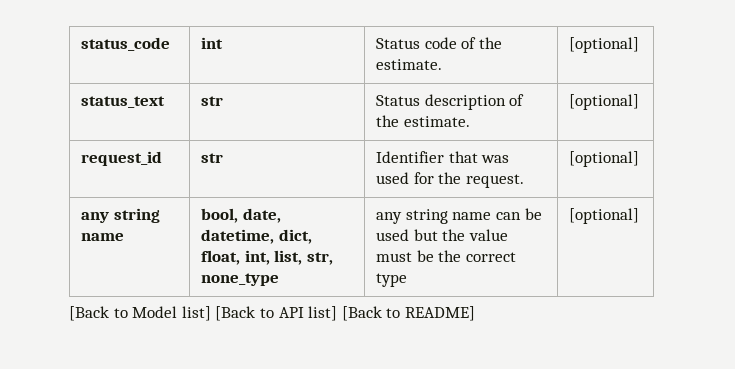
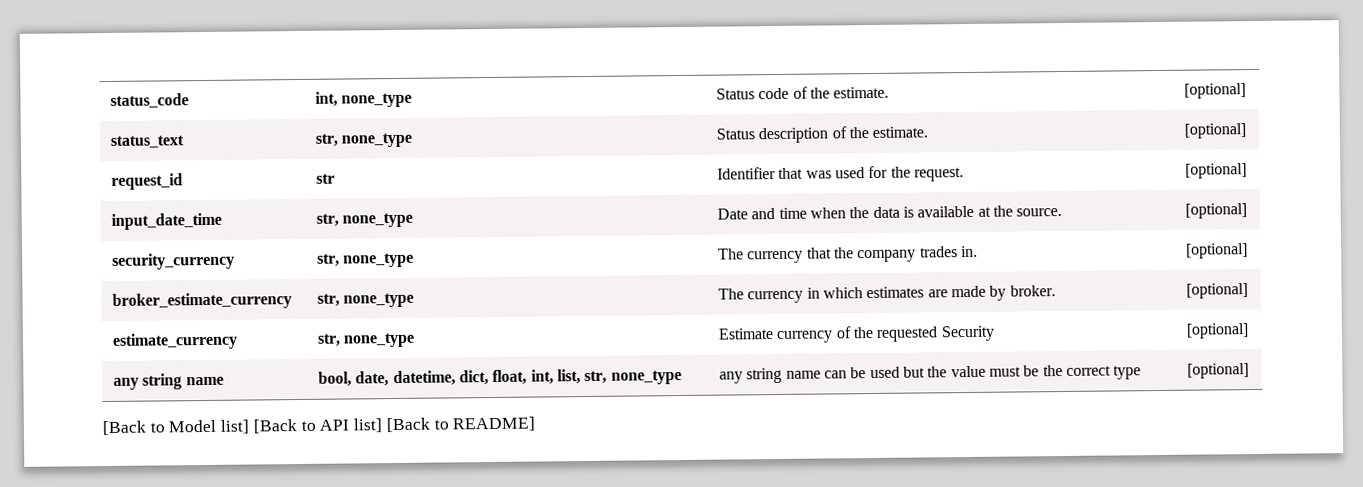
- status_code | int | Status code of the estimate. | [optional]
+ status_code | int, none_type | Status code of the estimate. | [optional]
- status_text | str | Status description of the estimate. | [optional]
+ status_text | str, none_type | Status description of the estimate. | [optional]
+ input_date_time | str, none_type | Date and time when the data is available at the source. | [optional]
+ security_currency | str, none_type | The currency that the company trades in. | [optional]
+ broker_estimate_currency | str, none_type | The currency in which estimates are made by broker. | [optional]
+ estimate_currency | str, none_type | Estimate currency of the requested Security | [optional]

